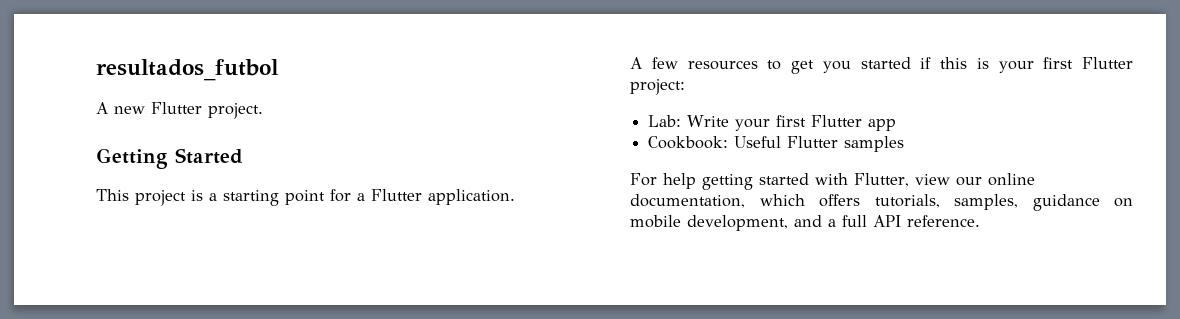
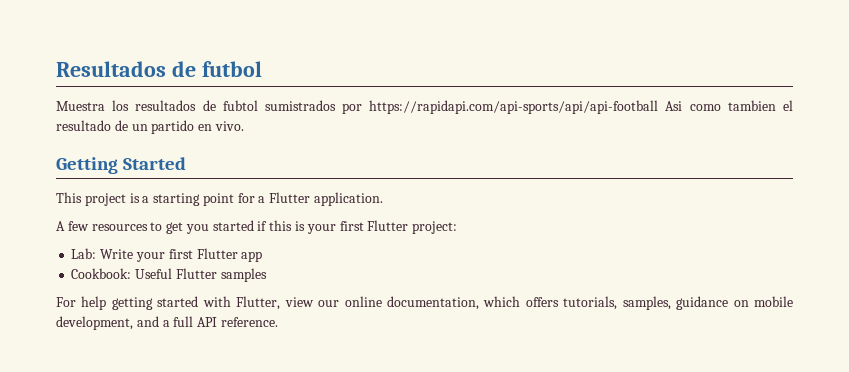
- resultados_futbol
- A new Flutter project.
+ Resultados de futbol
+ Muestra los resultados de fubtol sumistrados por https://rapidapi.com/api-sports/api/api-football Asi como tambien el resultado de un partido en vivo.

